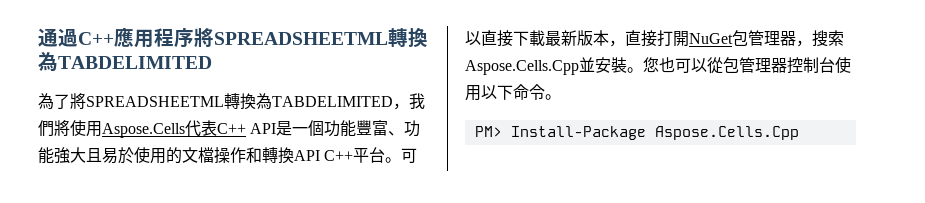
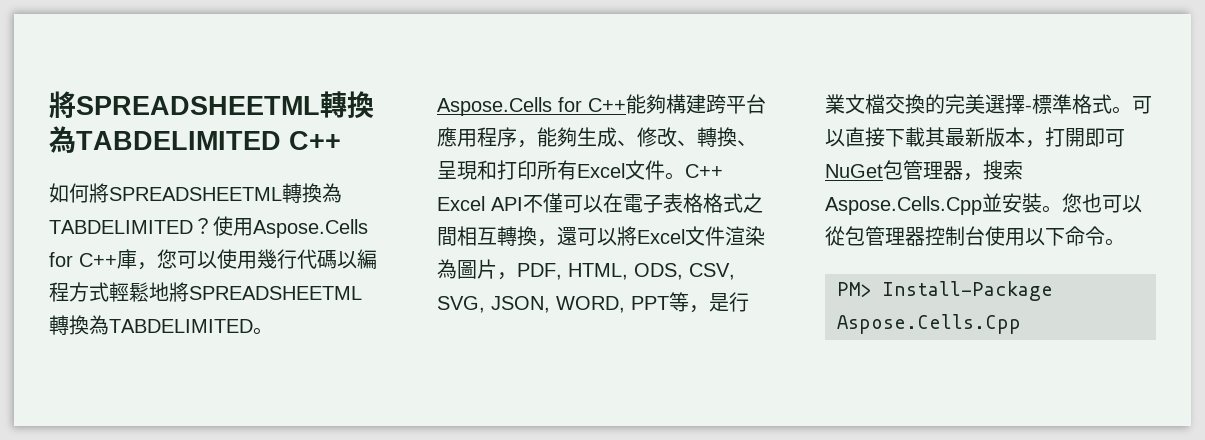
- 通過C++應用程序將SPREADSHEETML轉換為TABDELIMITED
- 為了將SPREADSHEETML轉換為TABDELIMITED，我們將使用Aspose.Cells代表C++ API是一個功能豐富、功能強大且易於使用的文檔操作和轉換API C++平台。
+ 將SPREADSHEETML轉換為TABDELIMITED C++
+ 如何將SPREADSHEETML轉換為TABDELIMITED？使用Aspose.Cells for C++庫，您可以使用幾行代碼以編程方式輕鬆地將SPREADSHEETML轉換為TABDELIMITED。Aspose.Cells for C++能夠構建跨平台應用程序，能夠生成、修改、轉換、呈現和打印所有Excel文件。C++ Excel API不僅可以在電子表格格式之間相互轉換，還可以將Excel文件渲染為圖片，PDF, HTML, ODS, CSV, SVG, JSON, WORD, PPT等，是行業文檔交換的完美選擇-標準格式。
- 可以直接下載最新版本，直接打開NuGet包管理器，搜索Aspose.Cells.Cpp並安裝。
+ 可以直接下載其最新版本，打開即可NuGet包管理器，搜索Aspose.Cells.Cpp並安裝。

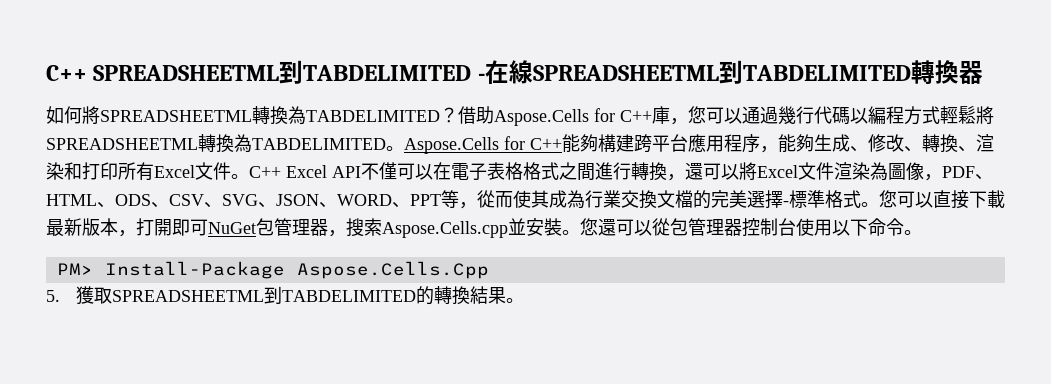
- 將SPREADSHEETML轉換為TABDELIMITED C++
+ C++ SPREADSHEETML到TABDELIMITED -在線SPREADSHEETML到TABDELIMITED轉換器
- 使用Aspose.Cells for C++庫，您可以使用幾行代碼以編程方式輕鬆地將SPREADSHEETML轉換為TABDELIMITED。
+ 借助Aspose.Cells for C++庫，您可以通過幾行代碼以編程方式輕鬆將SPREADSHEETML轉換為TABDELIMITED。
- Aspose.Cells for C++能夠構建跨平台應用程序，能夠生成、修改、轉換、呈現和打印所有Excel文件。
+ Aspose.Cells for C++能夠構建跨平台應用程序，能夠生成、修改、轉換、渲染和打印所有Excel文件。
- C++ Excel API不僅可以在電子表格格式之間相互轉換，還可以將Excel文件渲染為圖片，PDF, HTML, ODS, CSV, SVG, JSON, WORD, PPT等，是行業文檔交換的完美選擇-標準格式。
+ C++ Excel API不僅可以在電子表格格式之間進行轉換，還可以將Excel文件渲染為圖像，PDF、HTML、ODS、CSV、SVG、JSON、WORD、PPT等，從而使其成為行業交換文檔的完美選擇-標準格式。
- 可以直接下載其最新版本，打開即可NuGet包管理器，搜索Aspose.Cells.Cpp並安裝。
+ 您可以直接下載最新版本，打開即可NuGet包管理器，搜索Aspose.Cells.cpp並安裝。
- 您也可以從包管理器控制台使用以下命令。
+ 您還可以從包管理器控制台使用以下命令。
+ 5.獲取SPREADSHEETML到TABDELIMITED的轉換結果。

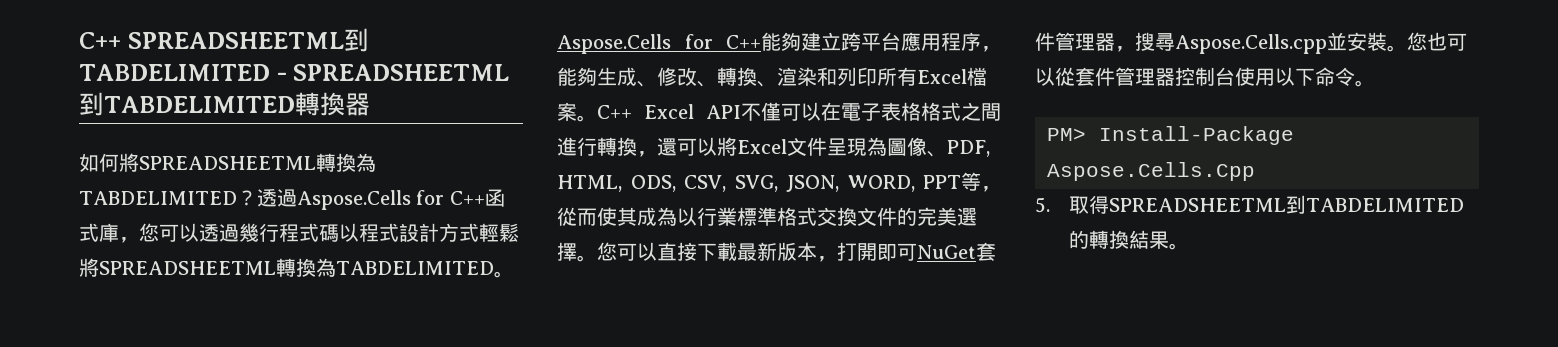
- C++ SPREADSHEETML到TABDELIMITED -在線SPREADSHEETML到TABDELIMITED轉換器
+ C++ SPREADSHEETML到TABDELIMITED - SPREADSHEETML到TABDELIMITED轉換器
- 借助Aspose.Cells for C++庫，您可以通過幾行代碼以編程方式輕鬆將SPREADSHEETML轉換為TABDELIMITED。
+ 透過Aspose.Cells for C++函式庫，您可以透過幾行程式碼以程式設計方式輕鬆將SPREADSHEETML轉換為TABDELIMITED。
- Aspose.Cells for C++能夠構建跨平台應用程序，能夠生成、修改、轉換、渲染和打印所有Excel文件。
+ Aspose.Cells for C++能夠建立跨平台應用程序，能夠生成、修改、轉換、渲染和列印所有Excel檔案。
- C++ Excel API不僅可以在電子表格格式之間進行轉換，還可以將Excel文件渲染為圖像，PDF、HTML、ODS、CSV、SVG、JSON、WORD、PPT等，從而使其成為行業交換文檔的完美選擇-標準格式。
+ C++ Excel API不僅可以在電子表格格式之間進行轉換，還可以將Excel文件呈現為圖像、PDF, HTML, ODS, CSV, SVG, JSON, WORD, PPT等，從而使其成為以行業標準格式交換文件的完美選擇。
- 您可以直接下載最新版本，打開即可NuGet包管理器，搜索Aspose.Cells.cpp並安裝。
+ 您可以直接下載最新版本，打開即可NuGet套件管理器，搜尋Aspose.Cells.cpp並安裝。
- 您還可以從包管理器控制台使用以下命令。
+ 您也可以從套件管理器控制台使用以下命令。
- 5.獲取SPREADSHEETML到TABDELIMITED的轉換結果。
+ 5.取得SPREADSHEETML到TABDELIMITED的轉換結果。

